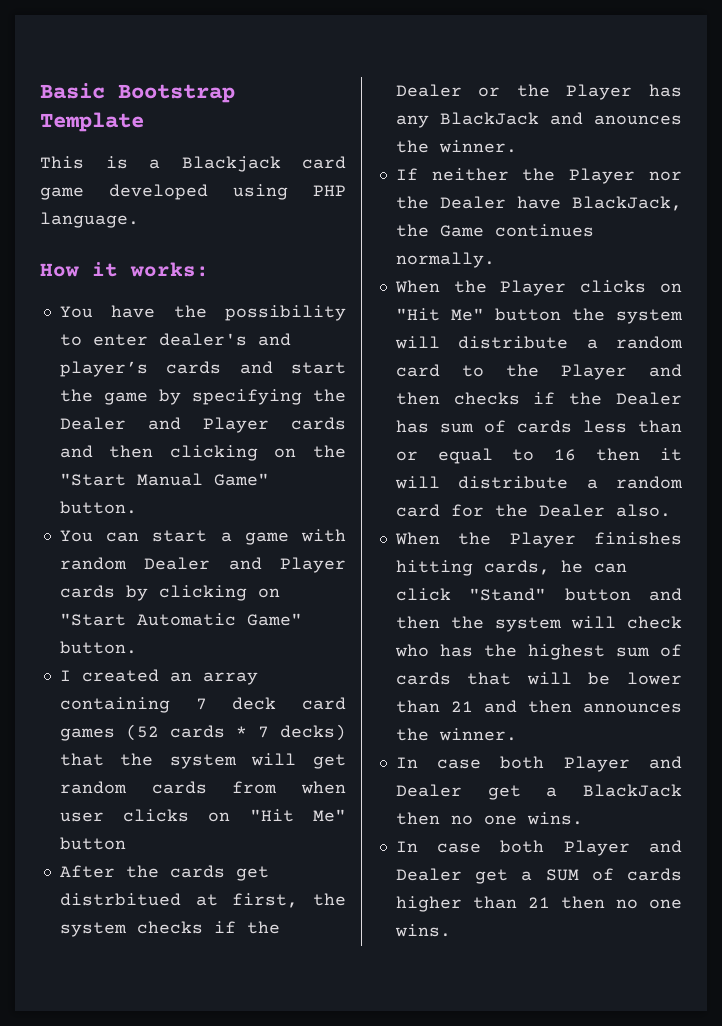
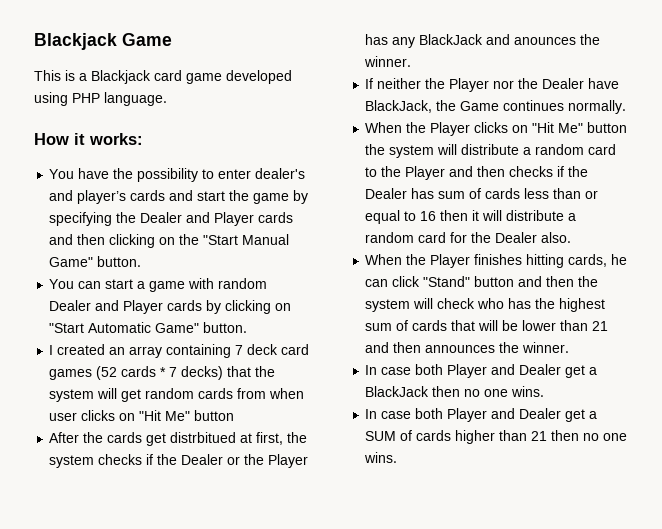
- Basic Bootstrap Template
+ Blackjack Game

